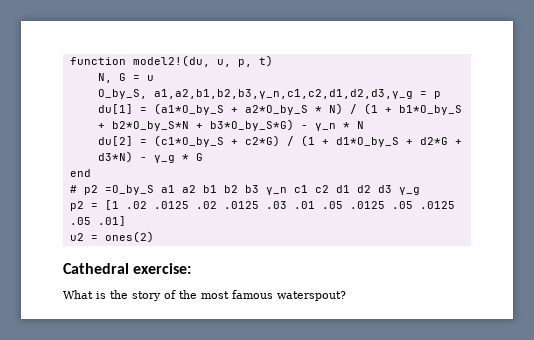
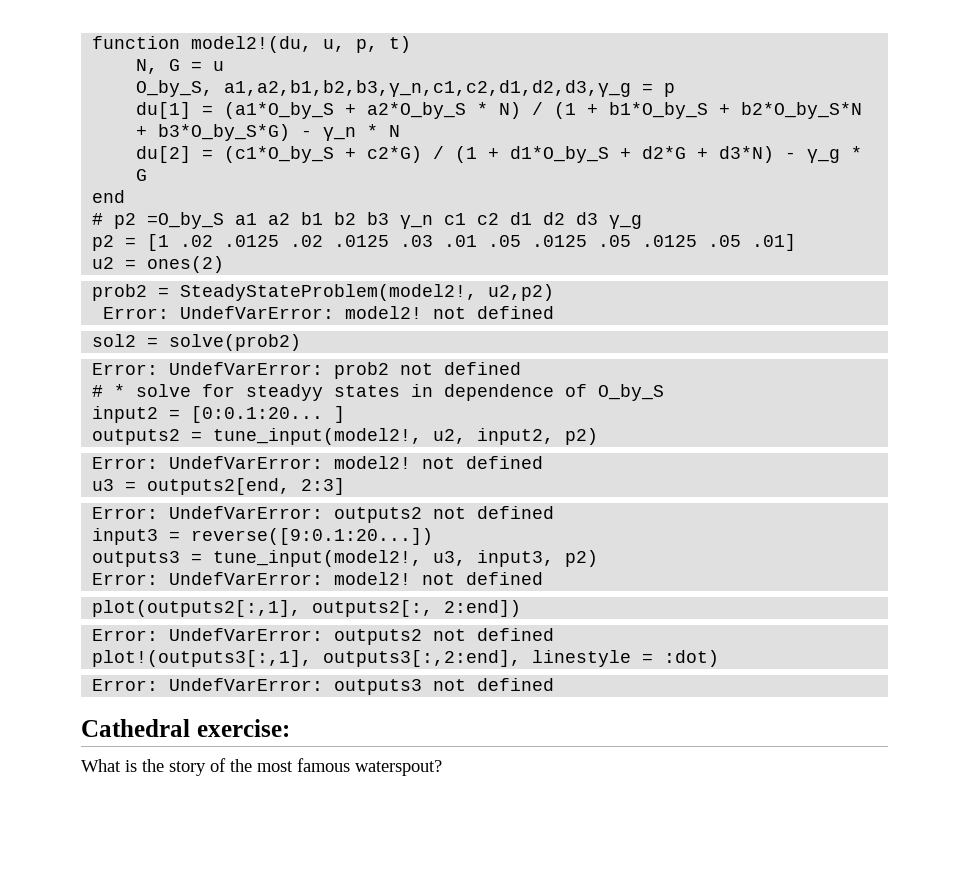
+ prob2 = SteadyStateProblem(model2!, u2,p2)
+ Error: UndefVarError: model2! not defined
+ sol2 = solve(prob2)
+ Error: UndefVarError: prob2 not defined
+ # * solve for steadyy states in dependence of O_by_S
+ input2 = [0:0.1:20... ]
+ outputs2 = tune_input(model2!, u2, input2, p2)
+ Error: UndefVarError: model2! not defined
+ u3 = outputs2[end, 2:3]
+ Error: UndefVarError: outputs2 not defined
+ input3 = reverse([9:0.1:20...])
+ outputs3 = tune_input(model2!, u3, input3, p2)
+ Error: UndefVarError: model2! not defined
+ plot(outputs2[:,1], outputs2[:, 2:end])
+ Error: UndefVarError: outputs2 not defined
+ plot!(outputs3[:,1], outputs3[:,2:end], linestyle = :dot)
+ Error: UndefVarError: outputs3 not defined

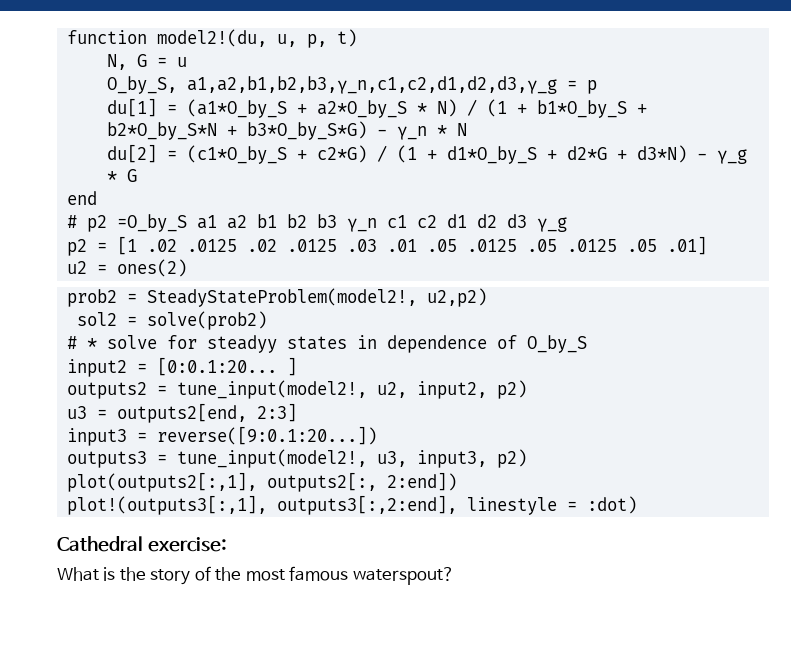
  prob2 = SteadyStateProblem(model2!, u2,p2)
- Error: UndefVarError: model2! not defined
  sol2 = solve(prob2)
- Error: UndefVarError: prob2 not defined
  outputs2 = tune_input(model2!, u2, input2, p2)
- Error: UndefVarError: model2! not defined
  u3 = outputs2[end, 2:3]
- Error: UndefVarError: outputs2 not defined
  outputs3 = tune_input(model2!, u3, input3, p2)
- Error: UndefVarError: model2! not defined
  plot(outputs2[:,1], outputs2[:, 2:end])
- Error: UndefVarError: outputs2 not defined
- Error: UndefVarError: outputs3 not defined

